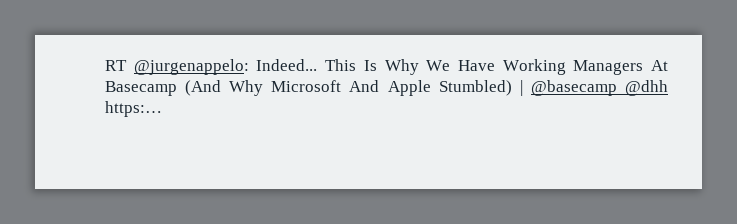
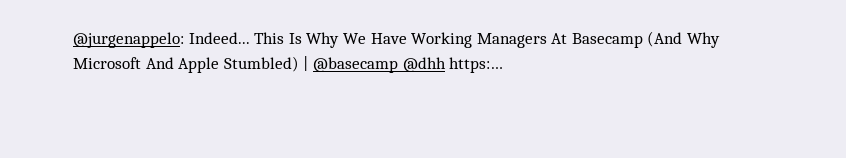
- RT @jurgenappelo: Indeed...
+ @jurgenappelo: Indeed...

